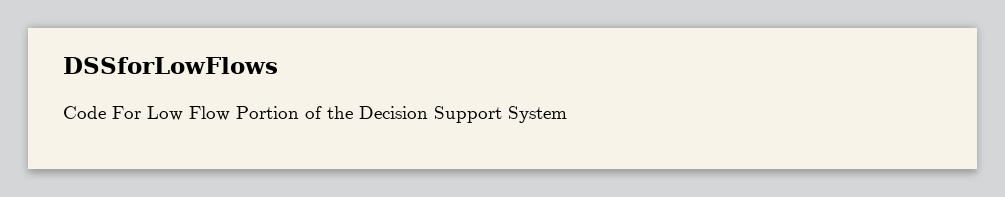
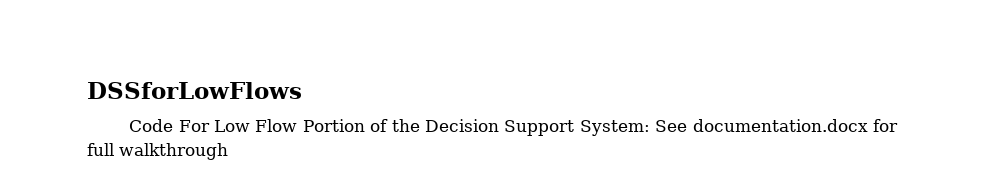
- Code For Low Flow Portion of the Decision Support System
+ Code For Low Flow Portion of the Decision Support System: See documentation.docx for full walkthrough

